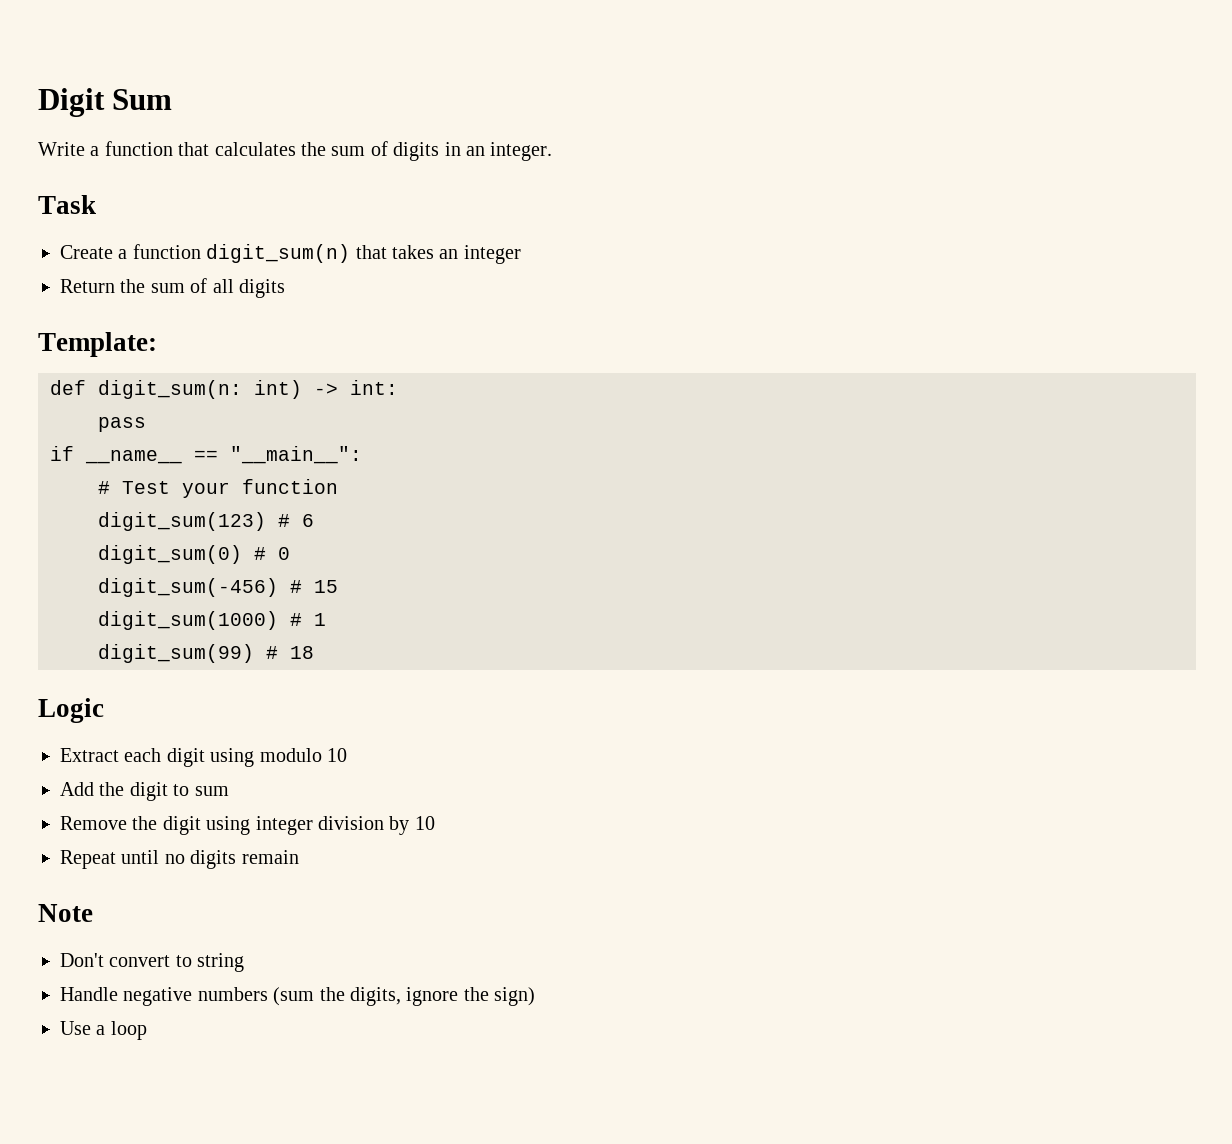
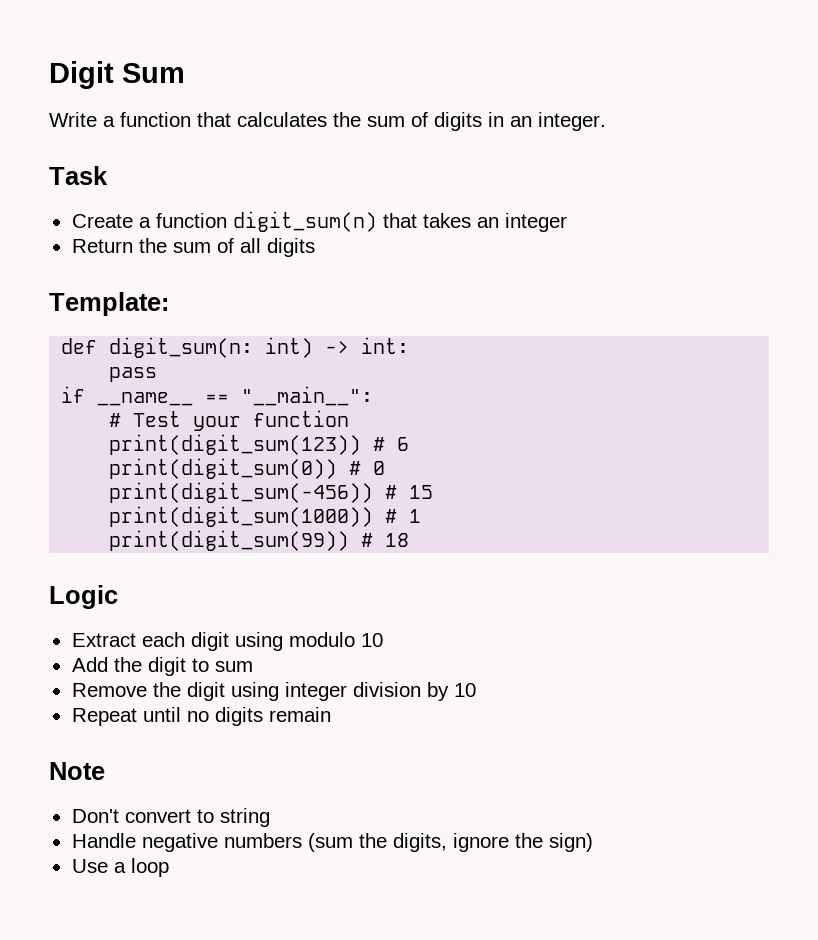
- digit_sum(123) # 6
+ print(digit_sum(123)) # 6
- digit_sum(0) # 0
+ print(digit_sum(0)) # 0
- digit_sum(-456) # 15
+ print(digit_sum(-456)) # 15
- digit_sum(1000) # 1
+ print(digit_sum(1000)) # 1
- digit_sum(99) # 18
+ print(digit_sum(99)) # 18

